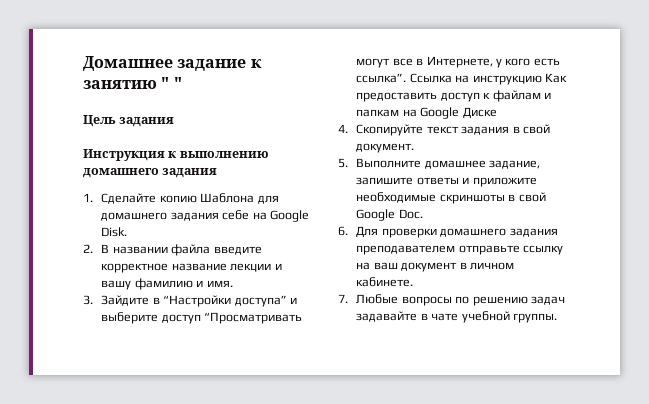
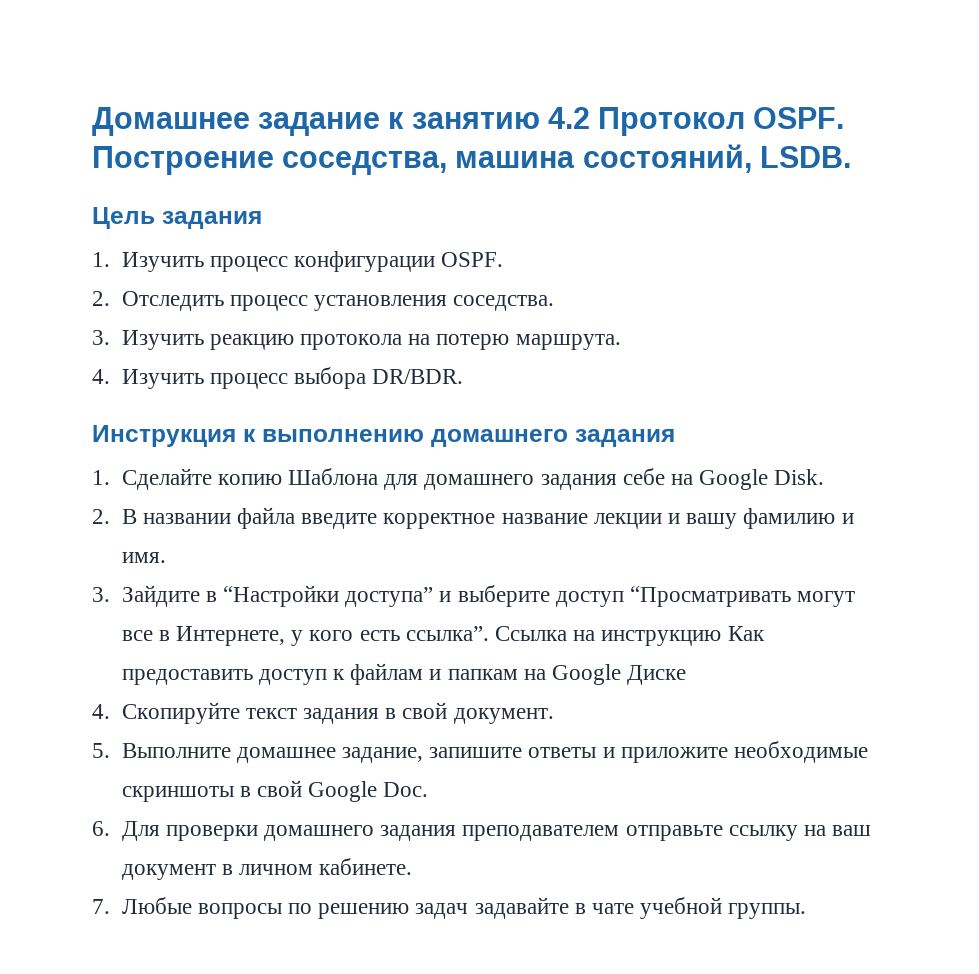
- Домашнее задание к занятию " "
+ Домашнее задание к занятию 4.2 Протокол OSPF. Построение соседства, машина состояний, LSDB.
  Цель задания
+ 1. Изучить процесс конфигурации OSPF.
+ 2. Отследить процесс установления соседства.
+ 3. Изучить реакцию протокола на потерю маршрута.
+ 4. Изучить процесс выбора DR/BDR.

